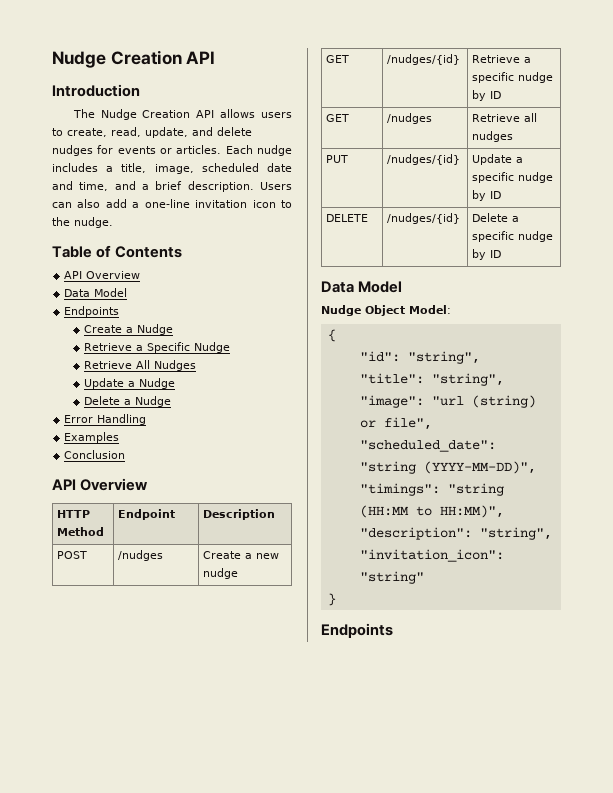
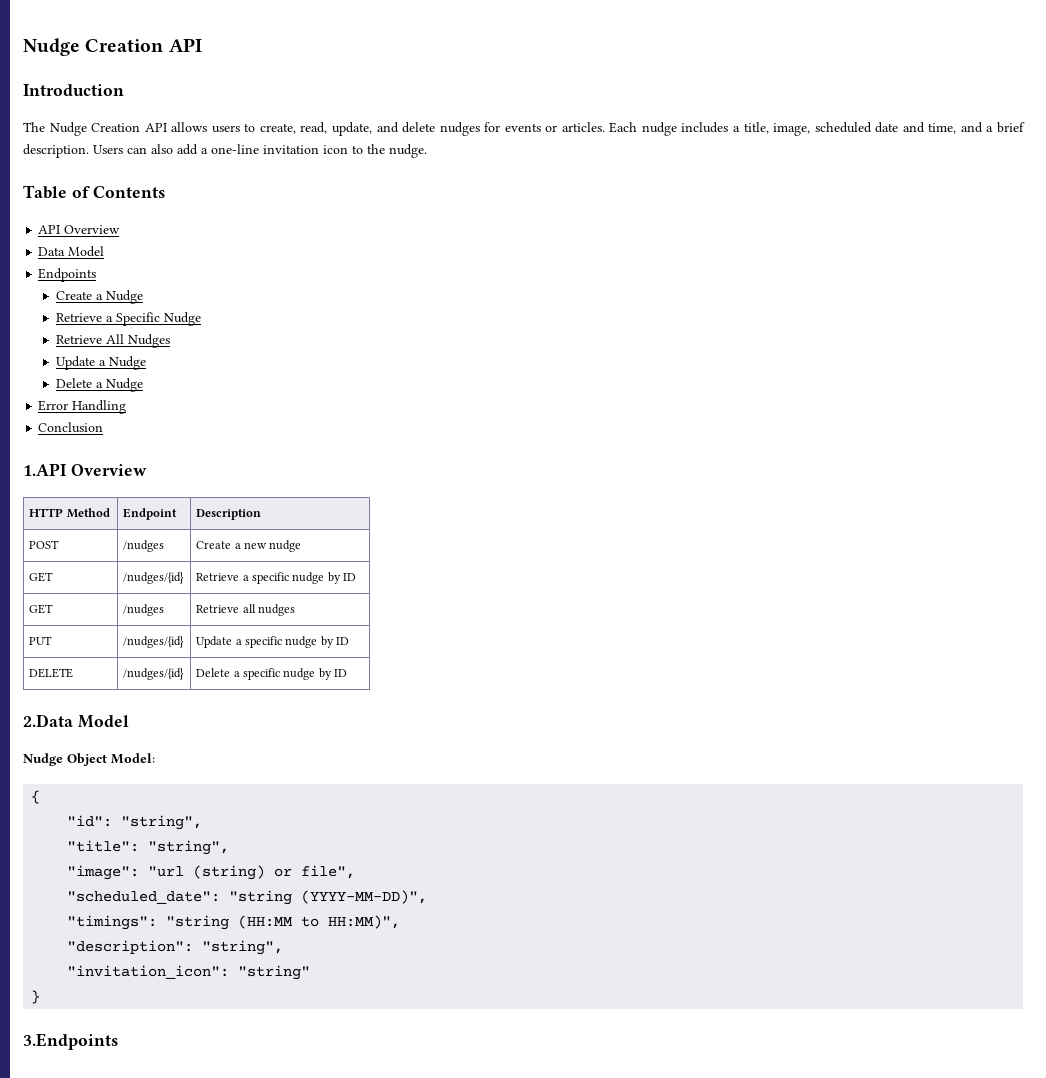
- Examples
  Conclusion
- API Overview
+ 1.API Overview
  DELETE | /nudges/{id} | Delete a specific nudge by ID
- Data Model
+ 2.Data Model
  }
- Endpoints
+ 3.Endpoints

